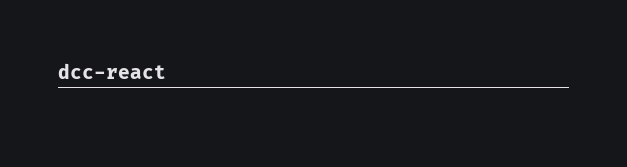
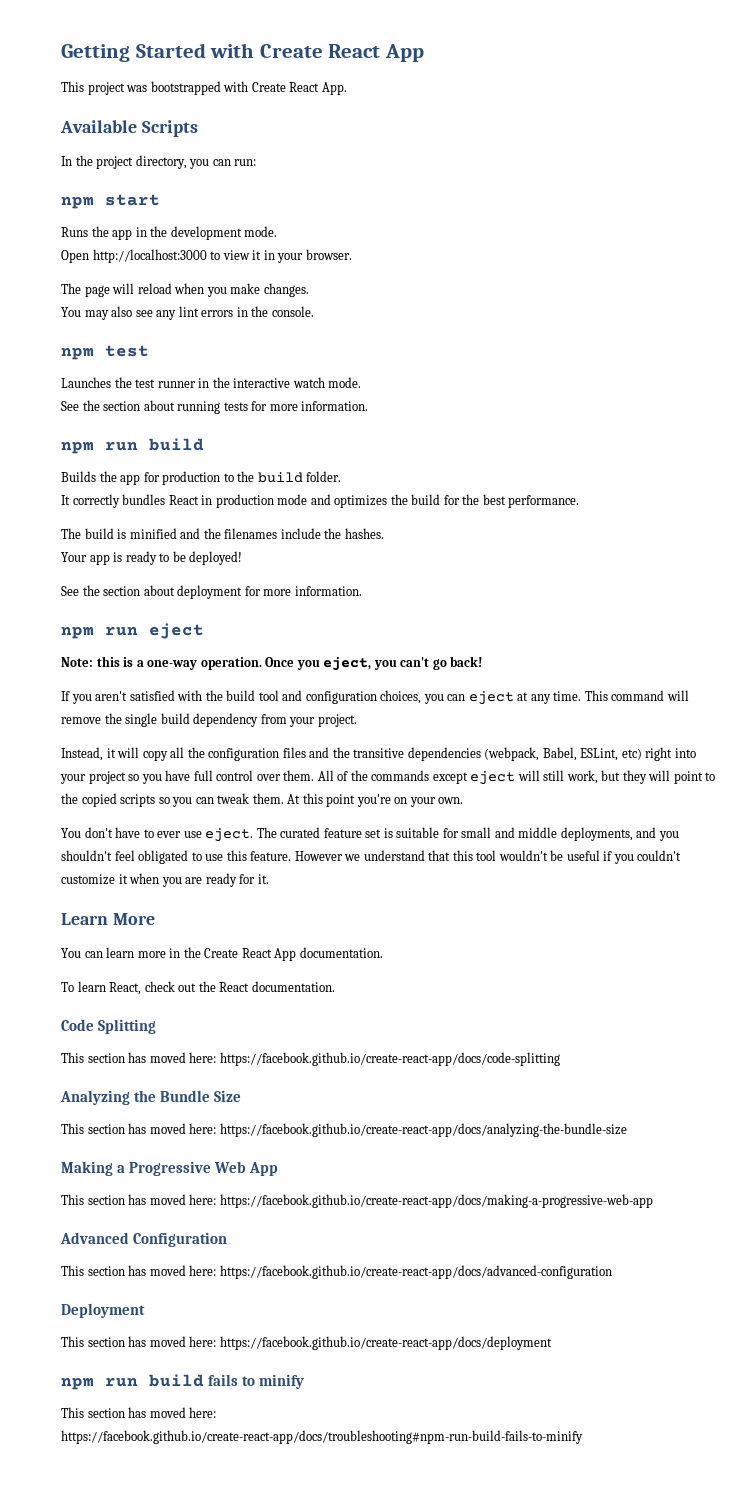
- dcc-react
+ Getting Started with Create React App
+ This project was bootstrapped with Create React App.
+ Available Scripts
+ In the project directory, you can run:
+ npm start
+ Runs the app in the development mode.
+ Open http://localhost:3000 to view it in your browser.
+ The page will reload when you make changes.
+ You may also see any lint errors in the console.
+ npm test
+ Launches the test runner in the interactive watch mode.
+ See the section about running tests for more information.
+ npm run build
+ Builds the app for production to the build folder.
+ It correctly bundles React in production mode and optimizes the build for the best performance.
+ The build is minified and the filenames include the hashes.
+ Your app is ready to be deployed!
+ See the section about deployment for more information.
+ npm run eject
+ Note: this is a one-way operation. Once you eject, you can't go back!
+ If you aren't satisfied with the build tool and configuration choices, you can eject at any time. This command will remove the single build dependency from your project.
+ Instead, it will copy all the configuration files and the transitive dependencies (webpack, Babel, ESLint, etc) right into your project so you have full control over them. All of the commands except eject will still work, but they will point to the copied scripts so you can tweak them. At this point you're on your own.
+ You don't have to ever use eject. The curated feature set is suitable for small and middle deployments, and you shouldn't feel obligated to use this feature. However we understand that this tool wouldn't be useful if you couldn't customize it when you are ready for it.
+ Learn More
+ You can learn more in the Create React App documentation.
+ To learn React, check out the React documentation.
+ Code Splitting
+ This section has moved here: https://facebook.github.io/create-react-app/docs/code-splitting
+ Analyzing the Bundle Size
+ This section has moved here: https://facebook.github.io/create-react-app/docs/analyzing-the-bundle-size
+ Making a Progressive Web App
+ This section has moved here: https://facebook.github.io/create-react-app/docs/making-a-progressive-web-app
+ Advanced Configuration
+ This section has moved here: https://facebook.github.io/create-react-app/docs/advanced-configuration
+ Deployment
+ This section has moved here: https://facebook.github.io/create-react-app/docs/deployment
+ npm run build fails to minify
+ This section has moved here: https://facebook.github.io/create-react-app/docs/troubleshooting#npm-run-build-fails-to-minify

